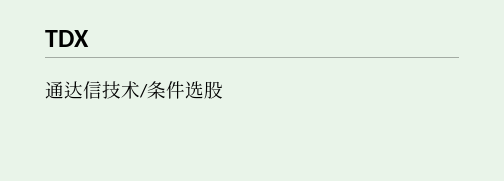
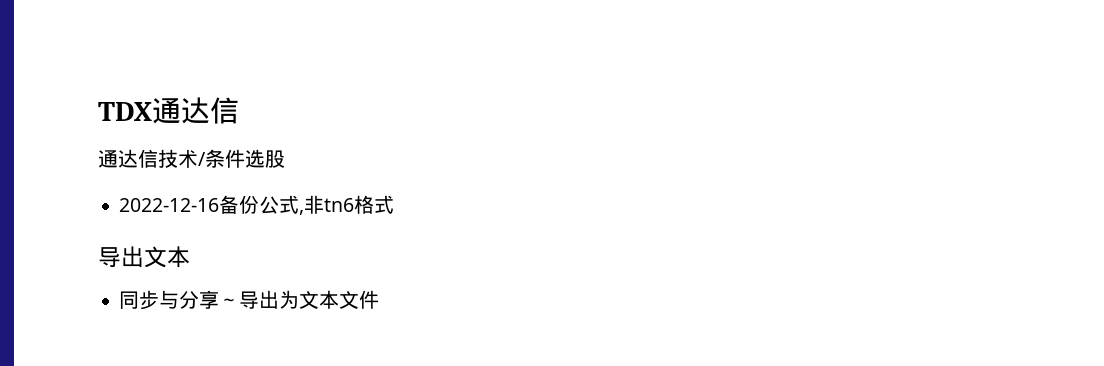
- TDX
+ TDX通达信
+ 2022-12-16备份公式,非tn6格式
+ 导出文本
+ 同步与分享～导出为文本文件

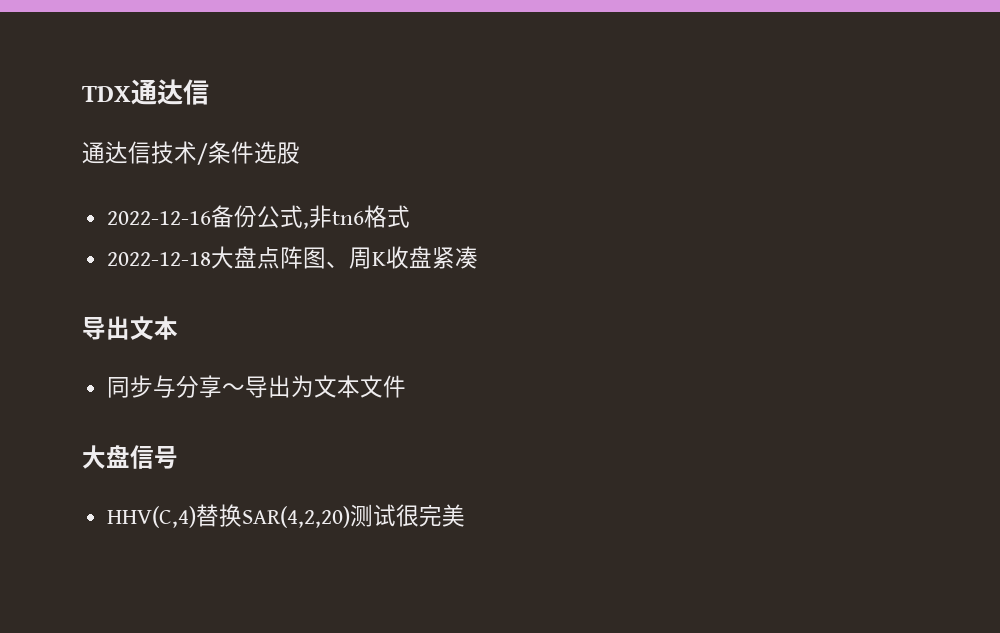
+ 2022-12-18大盘点阵图、周K收盘紧凑
+ 大盘信号
+ HHV(C,4)替换SAR(4,2,20)测试很完美

